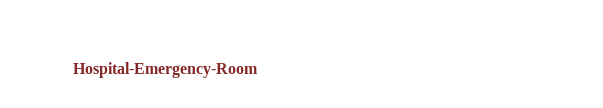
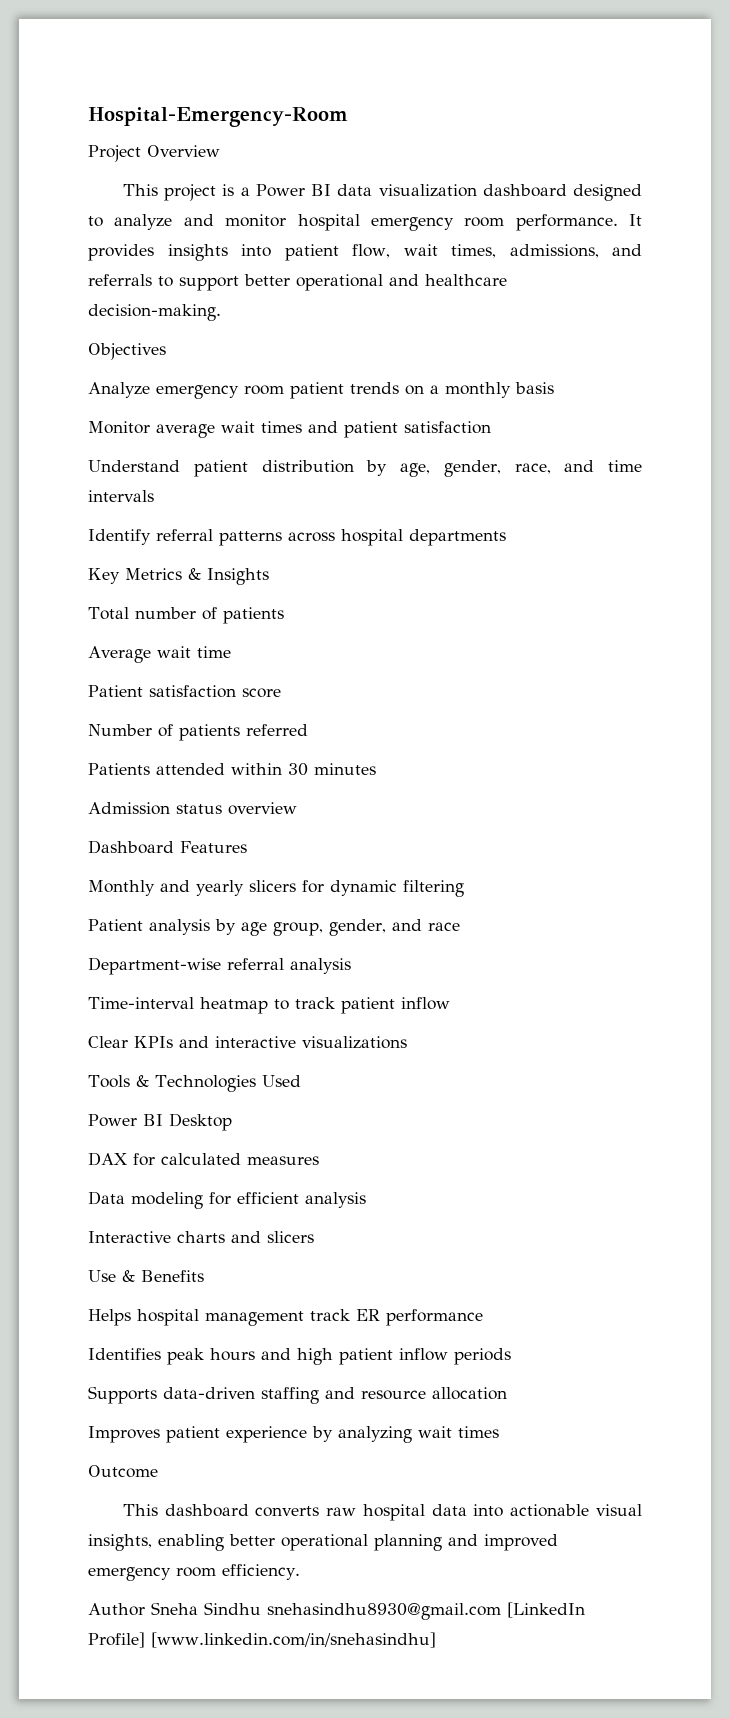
+ Project Overview
+ This project is a Power BI data visualization dashboard designed to analyze and monitor hospital emergency room performance. It provides insights into patient flow, wait times, admissions, and referrals to support better operational and healthcare decision-making.
+ Objectives
+ Analyze emergency room patient trends on a monthly basis
+ Monitor average wait times and patient satisfaction
+ Understand patient distribution by age, gender, race, and time intervals
+ Identify referral patterns across hospital departments
+ Key Metrics & Insights
+ Total number of patients
+ Average wait time
+ Patient satisfaction score
+ Number of patients referred
+ Patients attended within 30 minutes
+ Admission status overview
+ Dashboard Features
+ Monthly and yearly slicers for dynamic filtering
+ Patient analysis by age group, gender, and race
+ Department-wise referral analysis
+ Time-interval heatmap to track patient inflow
+ Clear KPIs and interactive visualizations
+ Tools & Technologies Used
+ Power BI Desktop
+ DAX for calculated measures
+ Data modeling for efficient analysis
+ Interactive charts and slicers
+ Use & Benefits
+ Helps hospital management track ER performance
+ Identifies peak hours and high patient inflow periods
+ Supports data-driven staffing and resource allocation
+ Improves patient experience by analyzing wait times
+ Outcome
+ This dashboard converts raw hospital data into actionable visual insights, enabling better operational planning and improved emergency room efficiency.
+ Author Sneha Sindhu snehasindhu8930@gmail.com [LinkedIn Profile] [www.linkedin.com/in/snehasindhu]

